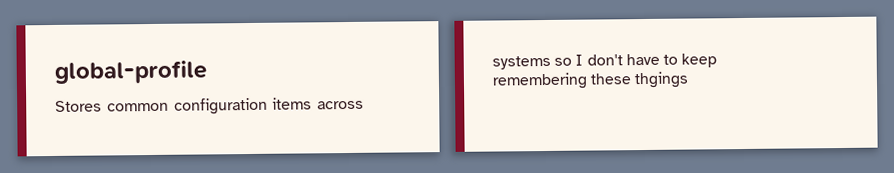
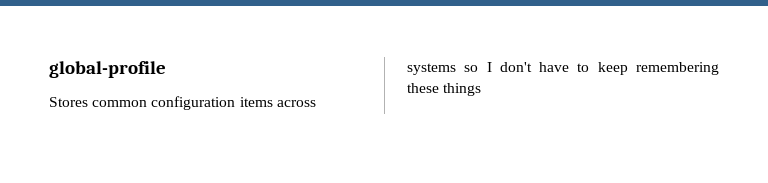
- Stores common configuration items across systems so I don't have to keep remembering these thgings
+ Stores common configuration items across systems so I don't have to keep remembering these things

